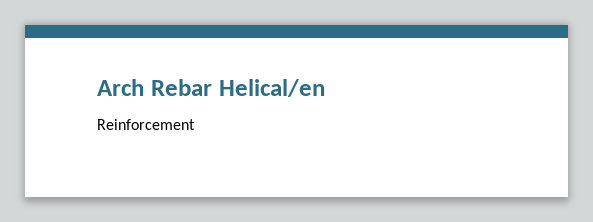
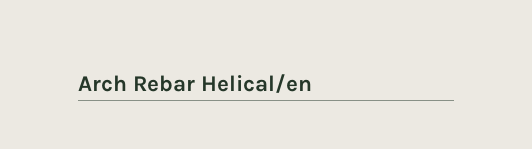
- Reinforcement

